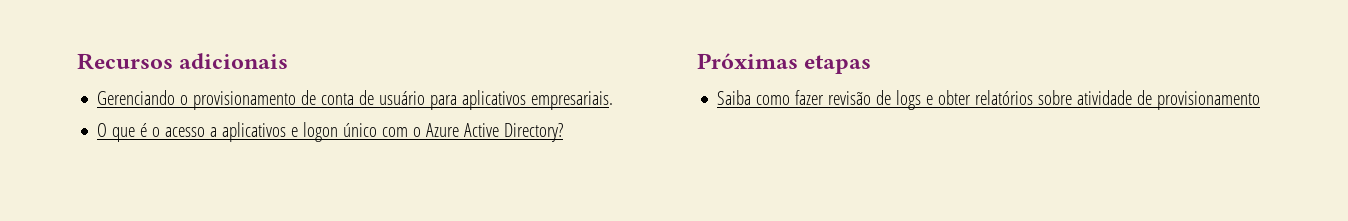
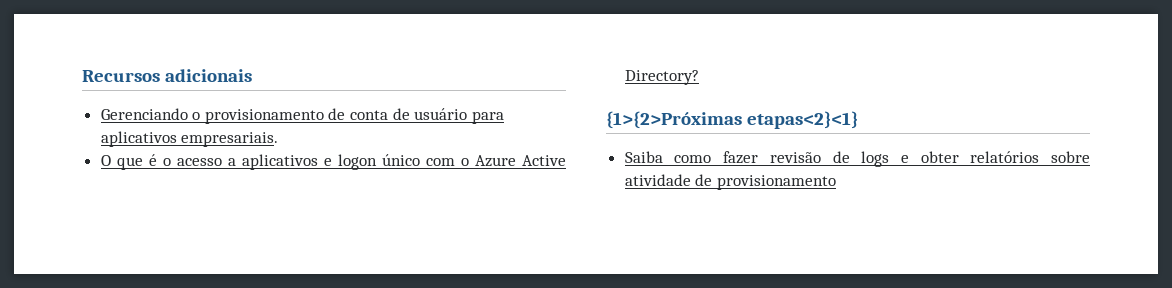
- Próximas etapas
+ {1>{2>Próximas etapas<2}<1}

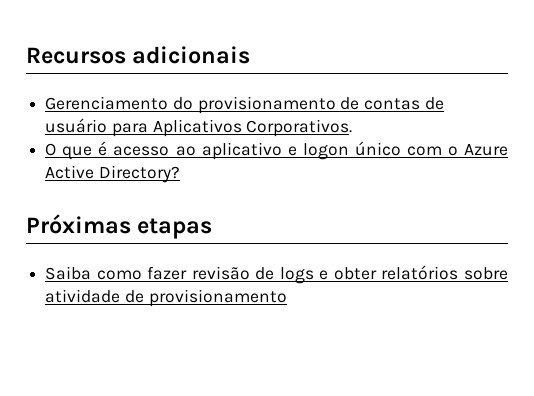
- Gerenciando o provisionamento de conta de usuário para aplicativos empresariais.
+ Gerenciamento do provisionamento de contas de usuário para Aplicativos Corporativos.
- O que é o acesso a aplicativos e logon único com o Azure Active Directory?
+ O que é acesso ao aplicativo e logon único com o Azure Active Directory?
- {1>{2>Próximas etapas<2}<1}
+ Próximas etapas

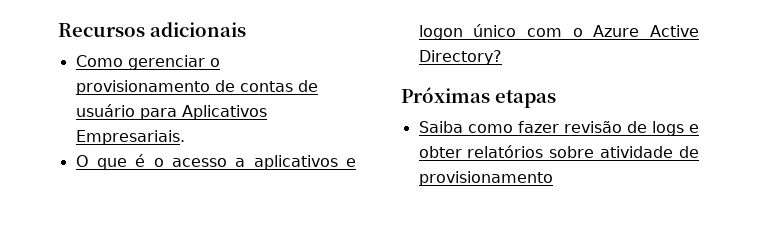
- Gerenciamento do provisionamento de contas de usuário para Aplicativos Corporativos.
+ Como gerenciar o provisionamento de contas de usuário para Aplicativos Empresariais.
- O que é acesso ao aplicativo e logon único com o Azure Active Directory?
+ O que é o acesso a aplicativos e logon único com o Azure Active Directory?

